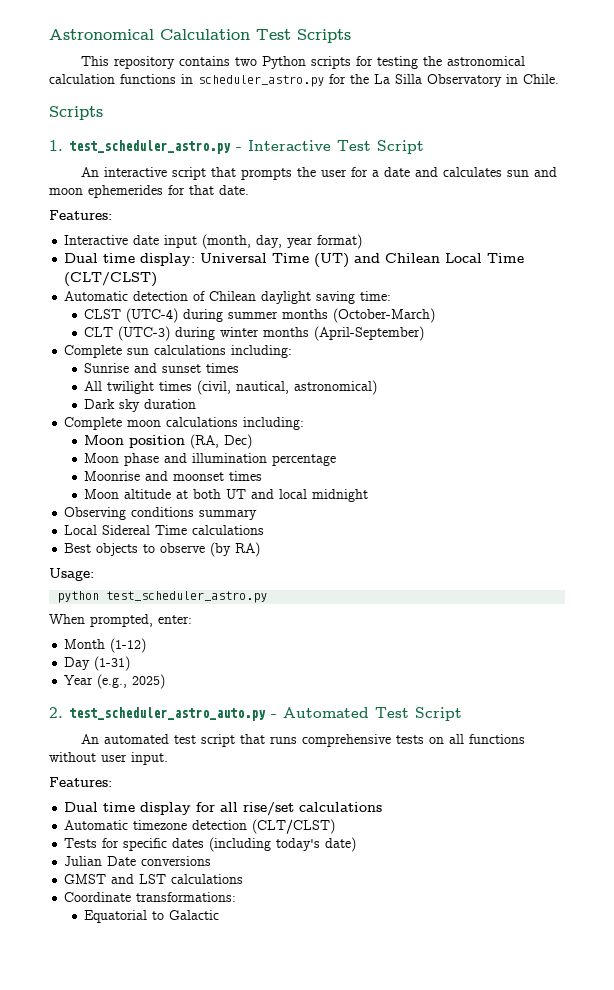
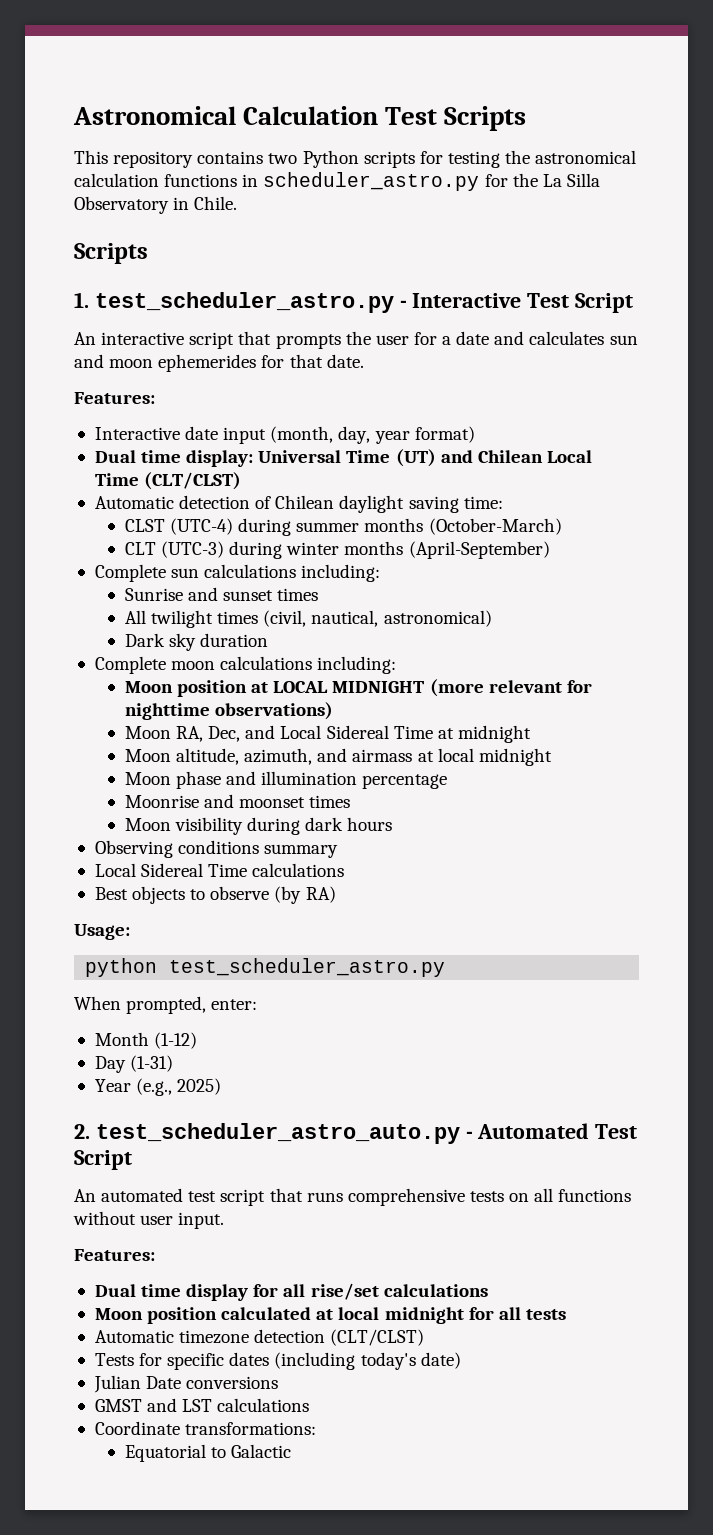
- Moon position (RA, Dec)
+ Moon position at LOCAL MIDNIGHT (more relevant for nighttime observations)
+ Moon RA, Dec, and Local Sidereal Time at midnight
+ Moon altitude, azimuth, and airmass at local midnight
- Moon altitude at both UT and local midnight
+ Moon visibility during dark hours
+ Moon position calculated at local midnight for all tests

